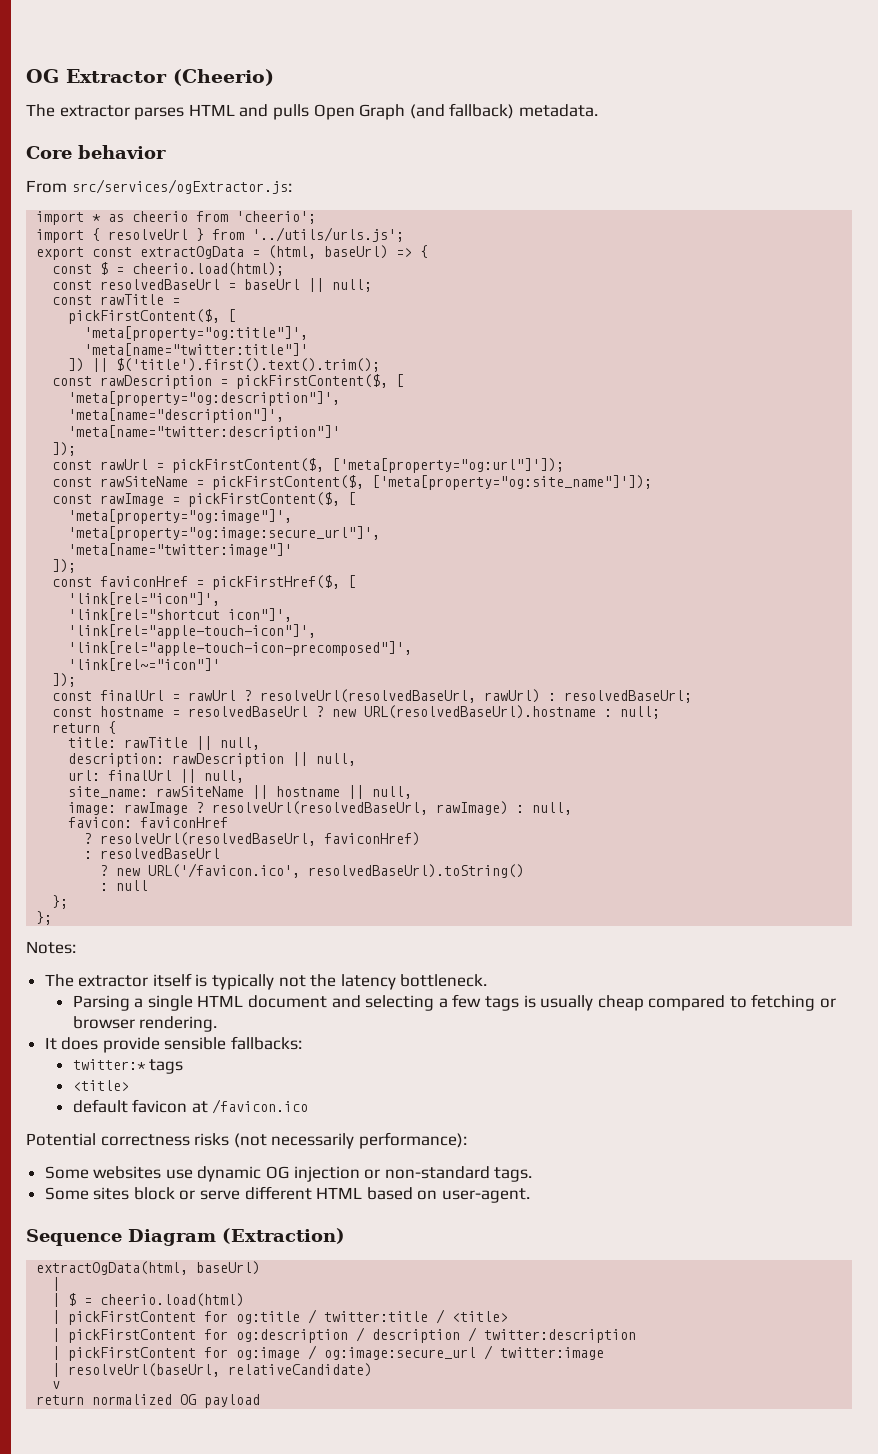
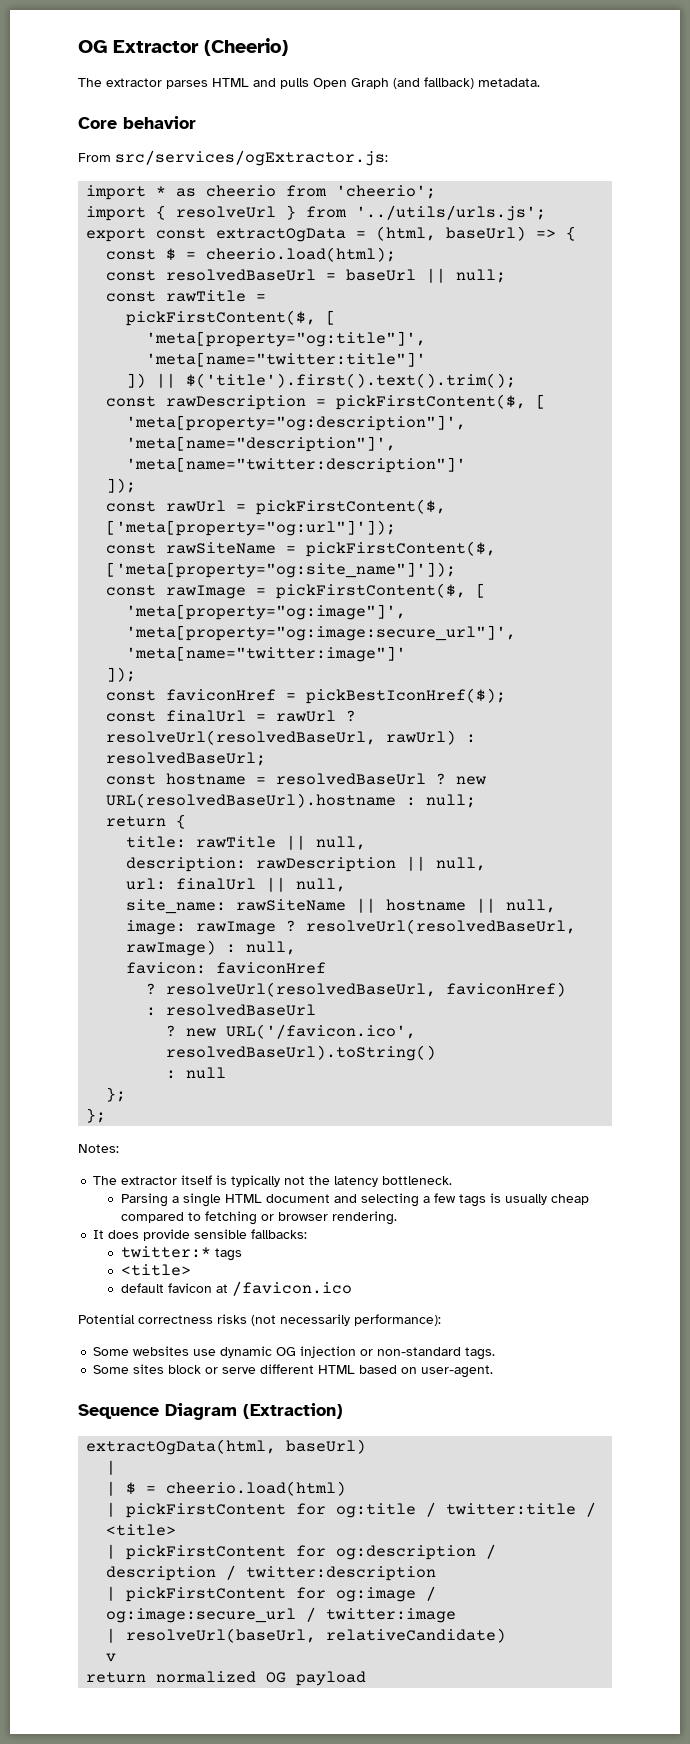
- const faviconHref = pickFirstHref($, [
- 'link[rel="icon"]',
- 'link[rel="shortcut icon"]',
- 'link[rel="apple-touch-icon"]',
- 'link[rel="apple-touch-icon-precomposed"]',
- 'link[rel~="icon"]'
- ]);
+ const faviconHref = pickBestIconHref($);

